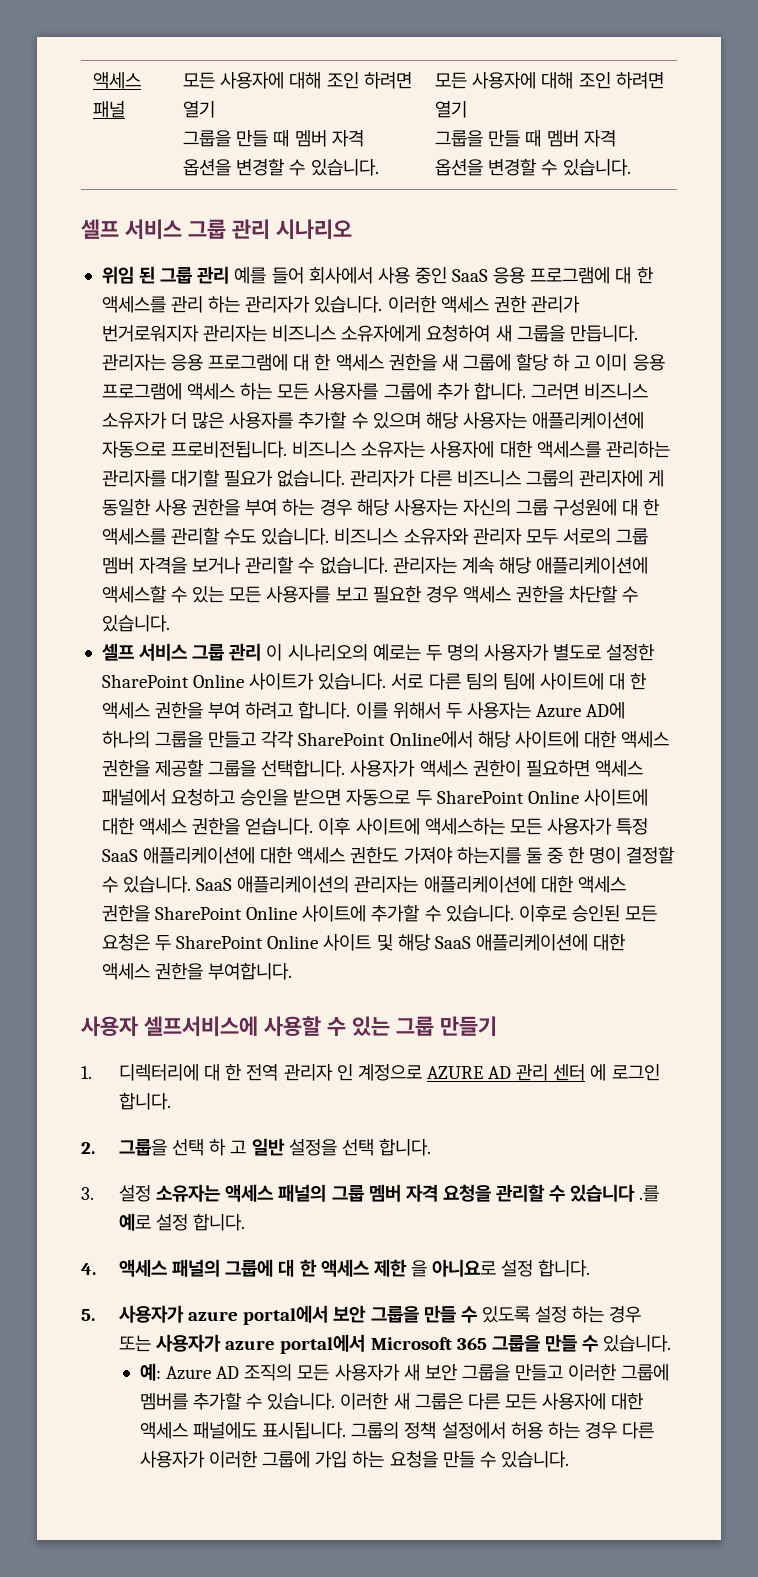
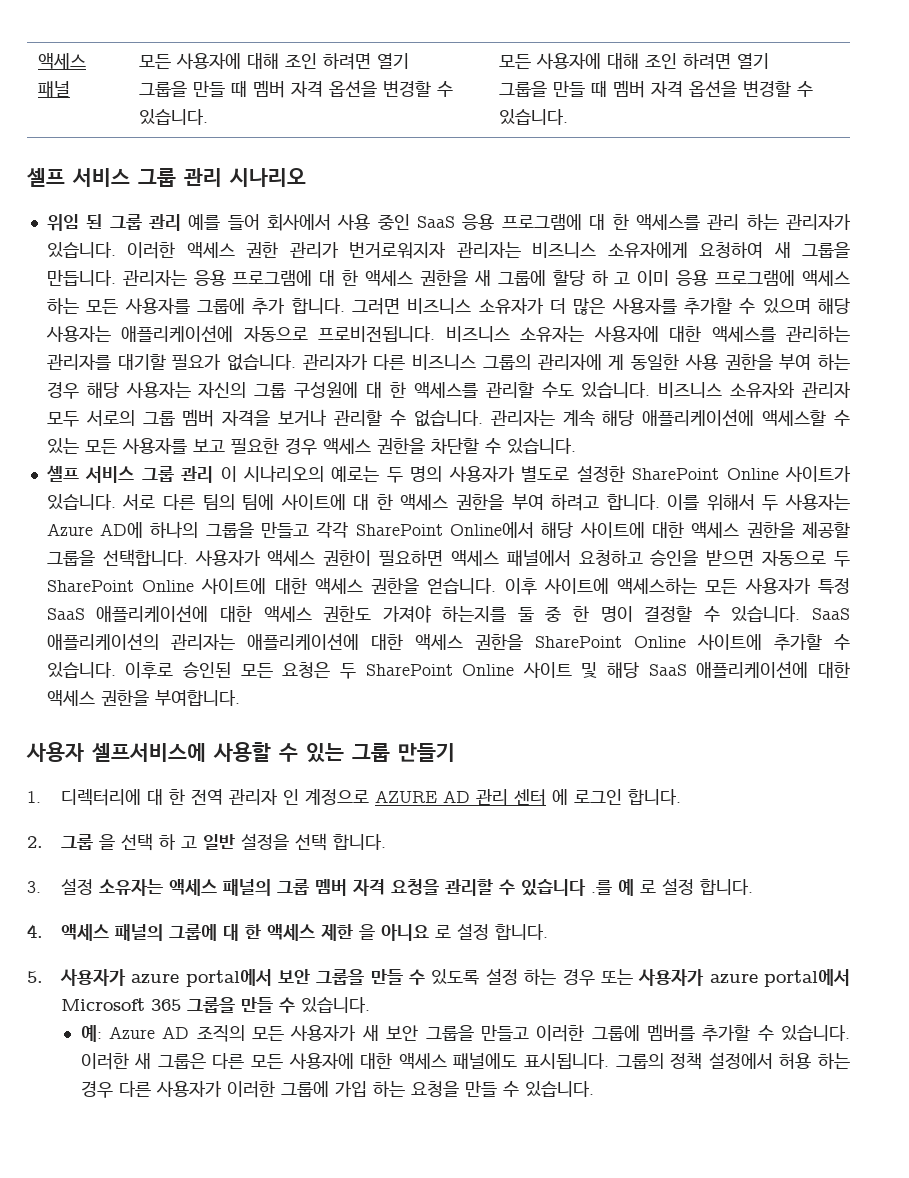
- 2. 그룹을 선택 하 고 일반 설정을 선택 합니다.
+ 2. 그룹 을 선택 하 고 일반 설정을 선택 합니다.
- 3. 설정 소유자는 액세스 패널의 그룹 멤버 자격 요청을 관리할 수 있습니다 .를 예로 설정 합니다.
+ 3. 설정 소유자는 액세스 패널의 그룹 멤버 자격 요청을 관리할 수 있습니다 .를 예 로 설정 합니다.
- 4. 액세스 패널의 그룹에 대 한 액세스 제한 을 아니요로 설정 합니다.
+ 4. 액세스 패널의 그룹에 대 한 액세스 제한 을 아니요 로 설정 합니다.

